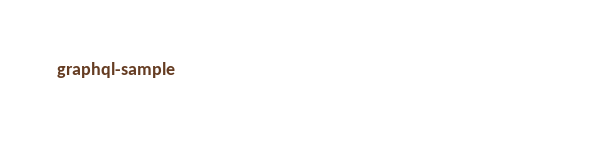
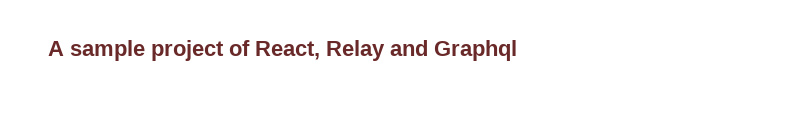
- graphql-sample
+ A sample project of React, Relay and Graphql

